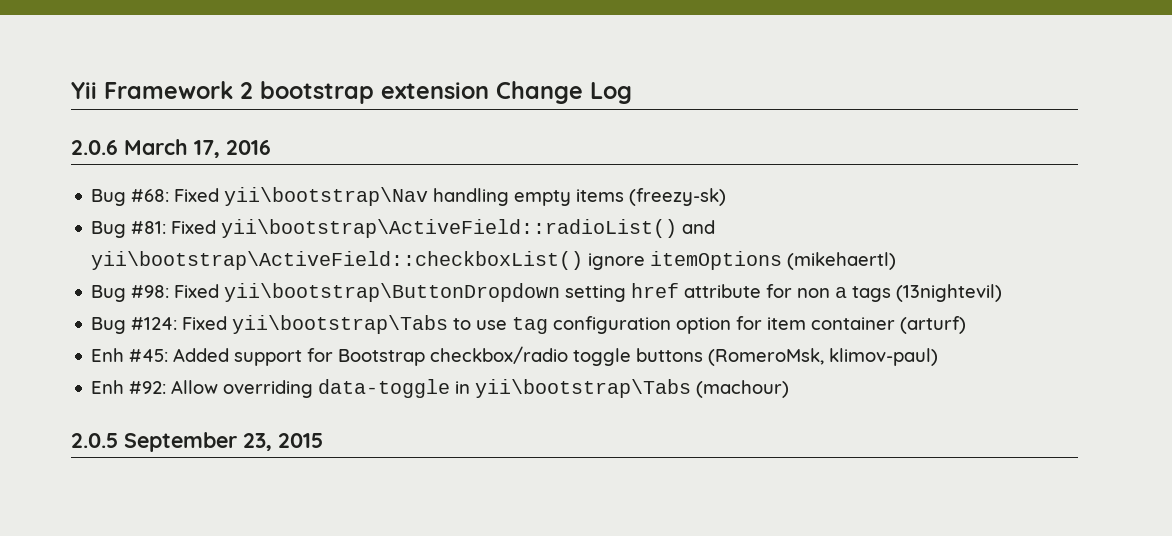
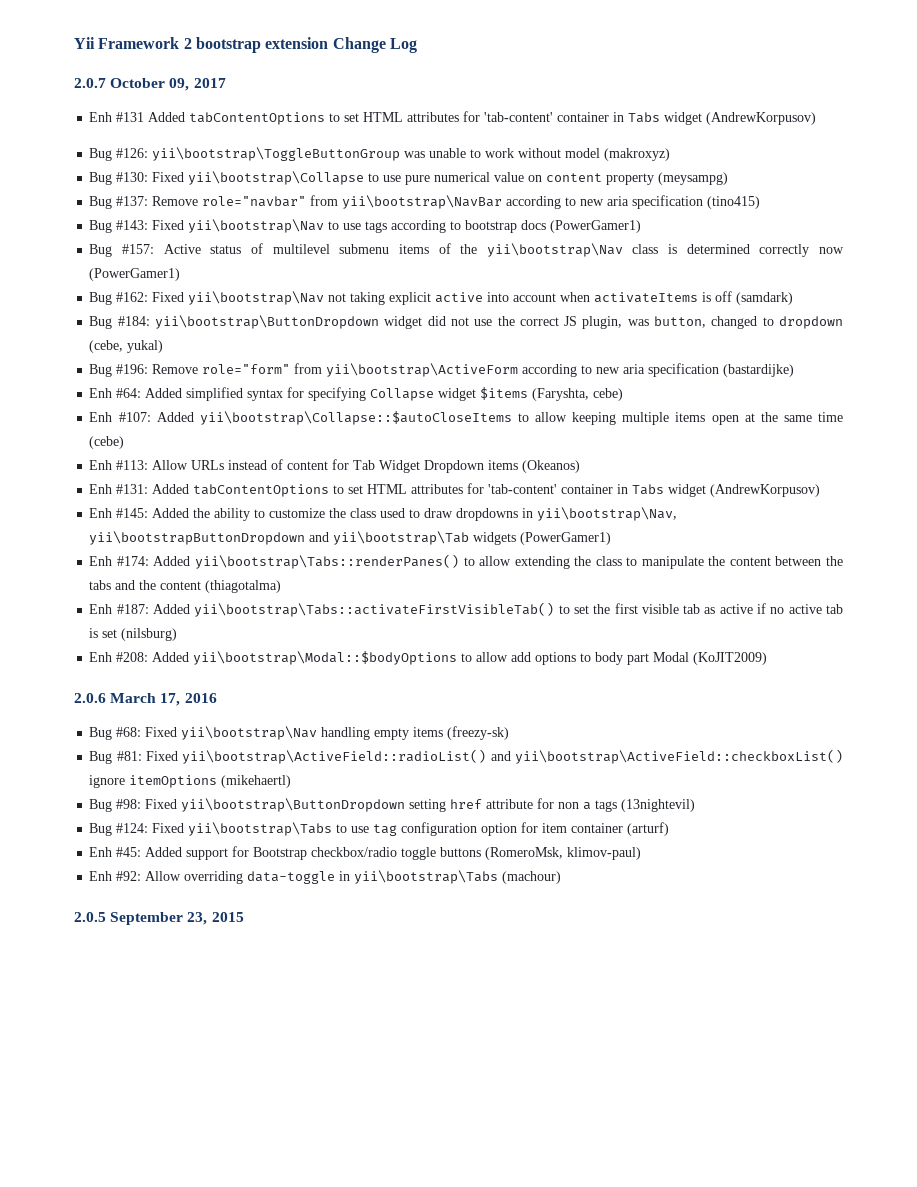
+ 2.0.7 October 09, 2017
+ Enh #131 Added tabContentOptions to set HTML attributes for 'tab-content' container in Tabs widget (AndrewKorpusov)
+ Bug #126: yii\bootstrap\ToggleButtonGroup was unable to work without model (makroxyz)
+ Bug #130: Fixed yii\bootstrap\Collapse to use pure numerical value on content property (meysampg)
+ Bug #137: Remove role="navbar" from yii\bootstrap\NavBar according to new aria specification (tino415)
+ Bug #143: Fixed yii\bootstrap\Nav to use tags according to bootstrap docs (PowerGamer1)
+ Bug #157: Active status of multilevel submenu items of the yii\bootstrap\Nav class is determined correctly now (PowerGamer1)
+ Bug #162: Fixed yii\bootstrap\Nav not taking explicit active into account when activateItems is off (samdark)
+ Bug #184: yii\bootstrap\ButtonDropdown widget did not use the correct JS plugin, was button, changed to dropdown (cebe, yukal)
+ Bug #196: Remove role="form" from yii\bootstrap\ActiveForm according to new aria specification (bastardijke)
+ Enh #64: Added simplified syntax for specifying Collapse widget $items (Faryshta, cebe)
+ Enh #107: Added yii\bootstrap\Collapse::$autoCloseItems to allow keeping multiple items open at the same time (cebe)
+ Enh #113: Allow URLs instead of content for Tab Widget Dropdown items (Okeanos)
+ Enh #131: Added tabContentOptions to set HTML attributes for 'tab-content' container in Tabs widget (AndrewKorpusov)
+ Enh #145: Added the ability to customize the class used to draw dropdowns in yii\bootstrap\Nav, yii\bootstrapButtonDropdown and yii\bootstrap\Tab widgets (PowerGamer1)
+ Enh #174: Added yii\bootstrap\Tabs::renderPanes() to allow extending the class to manipulate the content between the tabs and the content (thiagotalma)
+ Enh #187: Added yii\bootstrap\Tabs::activateFirstVisibleTab() to set the first visible tab as active if no active tab is set (nilsburg)
+ Enh #208: Added yii\bootstrap\Modal::$bodyOptions to allow add options to body part Modal (KoJIT2009)

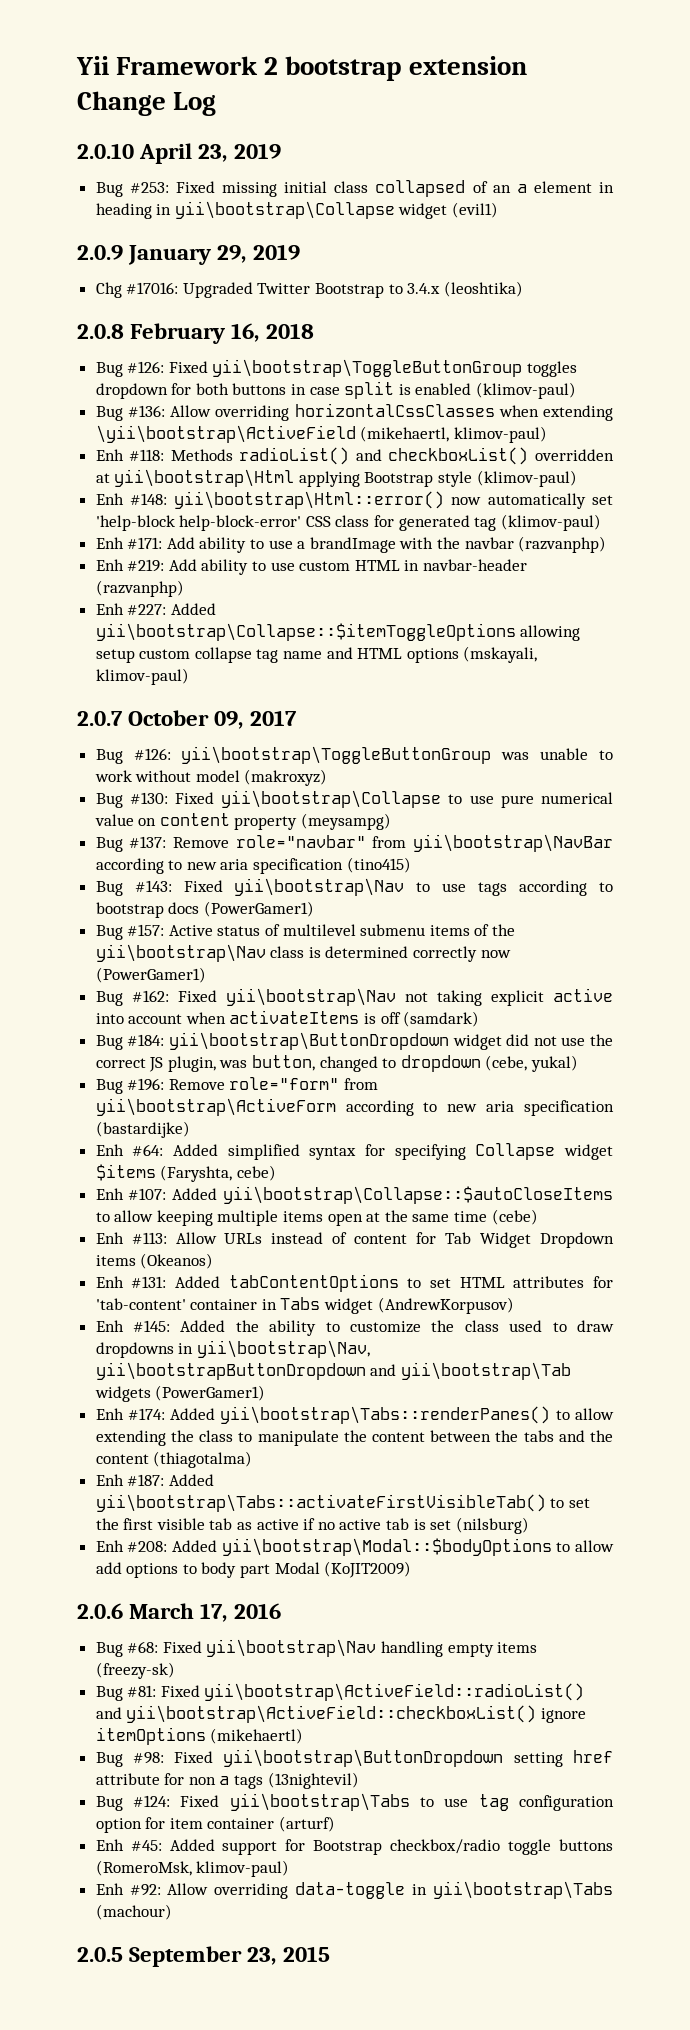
+ 2.0.10 April 23, 2019
+ Bug #253: Fixed missing initial class collapsed of an a element in heading in yii\bootstrap\Collapse widget (evil1)
+ 2.0.9 January 29, 2019
+ Chg #17016: Upgraded Twitter Bootstrap to 3.4.x (leoshtika)
+ 2.0.8 February 16, 2018
+ Bug #126: Fixed yii\bootstrap\ToggleButtonGroup toggles dropdown for both buttons in case split is enabled (klimov-paul)
+ Bug #136: Allow overriding horizontalCssClasses when extending \yii\bootstrap\ActiveField (mikehaertl, klimov-paul)
+ Enh #118: Methods radioList() and checkboxList() overridden at yii\bootstrap\Html applying Bootstrap style (klimov-paul)
+ Enh #148: yii\bootstrap\Html::error() now automatically set 'help-block help-block-error' CSS class for generated tag (klimov-paul)
+ Enh #171: Add ability to use a brandImage with the navbar (razvanphp)
+ Enh #219: Add ability to use custom HTML in navbar-header (razvanphp)
+ Enh #227: Added yii\bootstrap\Collapse::$itemToggleOptions allowing setup custom collapse tag name and HTML options (mskayali, klimov-paul)
  2.0.7 October 09, 2017
- Enh #131 Added tabContentOptions to set HTML attributes for 'tab-content' container in Tabs widget (AndrewKorpusov)

